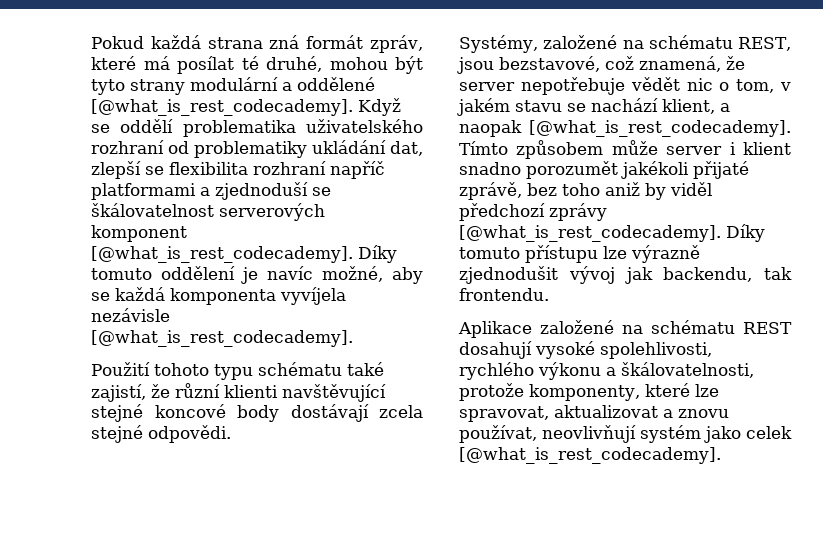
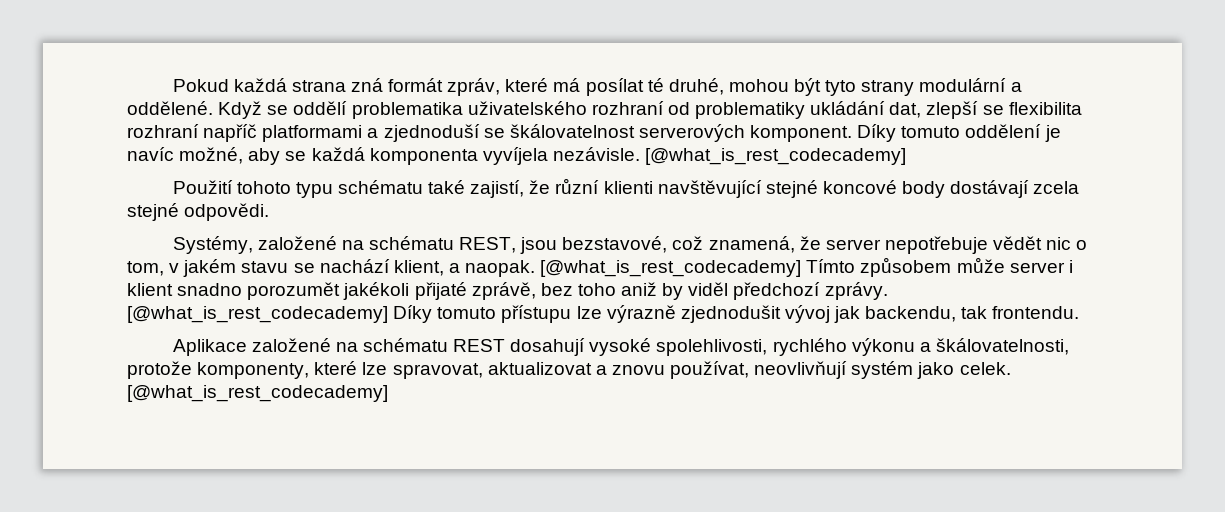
- Pokud každá strana zná formát zpráv, které má posílat té druhé, mohou být tyto strany modulární a oddělené [@what_is_rest_codecademy].
+ Pokud každá strana zná formát zpráv, které má posílat té druhé, mohou být tyto strany modulární a oddělené.
- Když se oddělí problematika uživatelského rozhraní od problematiky ukládání dat, zlepší se flexibilita rozhraní napříč platformami a zjednoduší se škálovatelnost serverových komponent [@what_is_rest_codecademy].
+ Když se oddělí problematika uživatelského rozhraní od problematiky ukládání dat, zlepší se flexibilita rozhraní napříč platformami a zjednoduší se škálovatelnost serverových komponent.
- Díky tomuto oddělení je navíc možné, aby se každá komponenta vyvíjela nezávisle [@what_is_rest_codecademy].
+ Díky tomuto oddělení je navíc možné, aby se každá komponenta vyvíjela nezávisle. [@what_is_rest_codecademy]
- Systémy, založené na schématu REST, jsou bezstavové, což znamená, že server nepotřebuje vědět nic o tom, v jakém stavu se nachází klient, a naopak [@what_is_rest_codecademy]. Tímto způsobem může server i klient snadno porozumět jakékoli přijaté zprávě, bez toho aniž by viděl předchozí zprávy [@what_is_rest_codecademy]. Díky tomuto přístupu lze výrazně zjednodušit vývoj jak backendu, tak frontendu.
+ Systémy, založené na schématu REST, jsou bezstavové, což znamená, že server nepotřebuje vědět nic o tom, v jakém stavu se nachází klient, a naopak. [@what_is_rest_codecademy] Tímto způsobem může server i klient snadno porozumět jakékoli přijaté zprávě, bez toho aniž by viděl předchozí zprávy. [@what_is_rest_codecademy] Díky tomuto přístupu lze výrazně zjednodušit vývoj jak backendu, tak frontendu.
- Aplikace založené na schématu REST dosahují vysoké spolehlivosti, rychlého výkonu a škálovatelnosti, protože komponenty, které lze spravovat, aktualizovat a znovu používat, neovlivňují systém jako celek [@what_is_rest_codecademy].
+ Aplikace založené na schématu REST dosahují vysoké spolehlivosti, rychlého výkonu a škálovatelnosti, protože komponenty, které lze spravovat, aktualizovat a znovu používat, neovlivňují systém jako celek. [@what_is_rest_codecademy]

